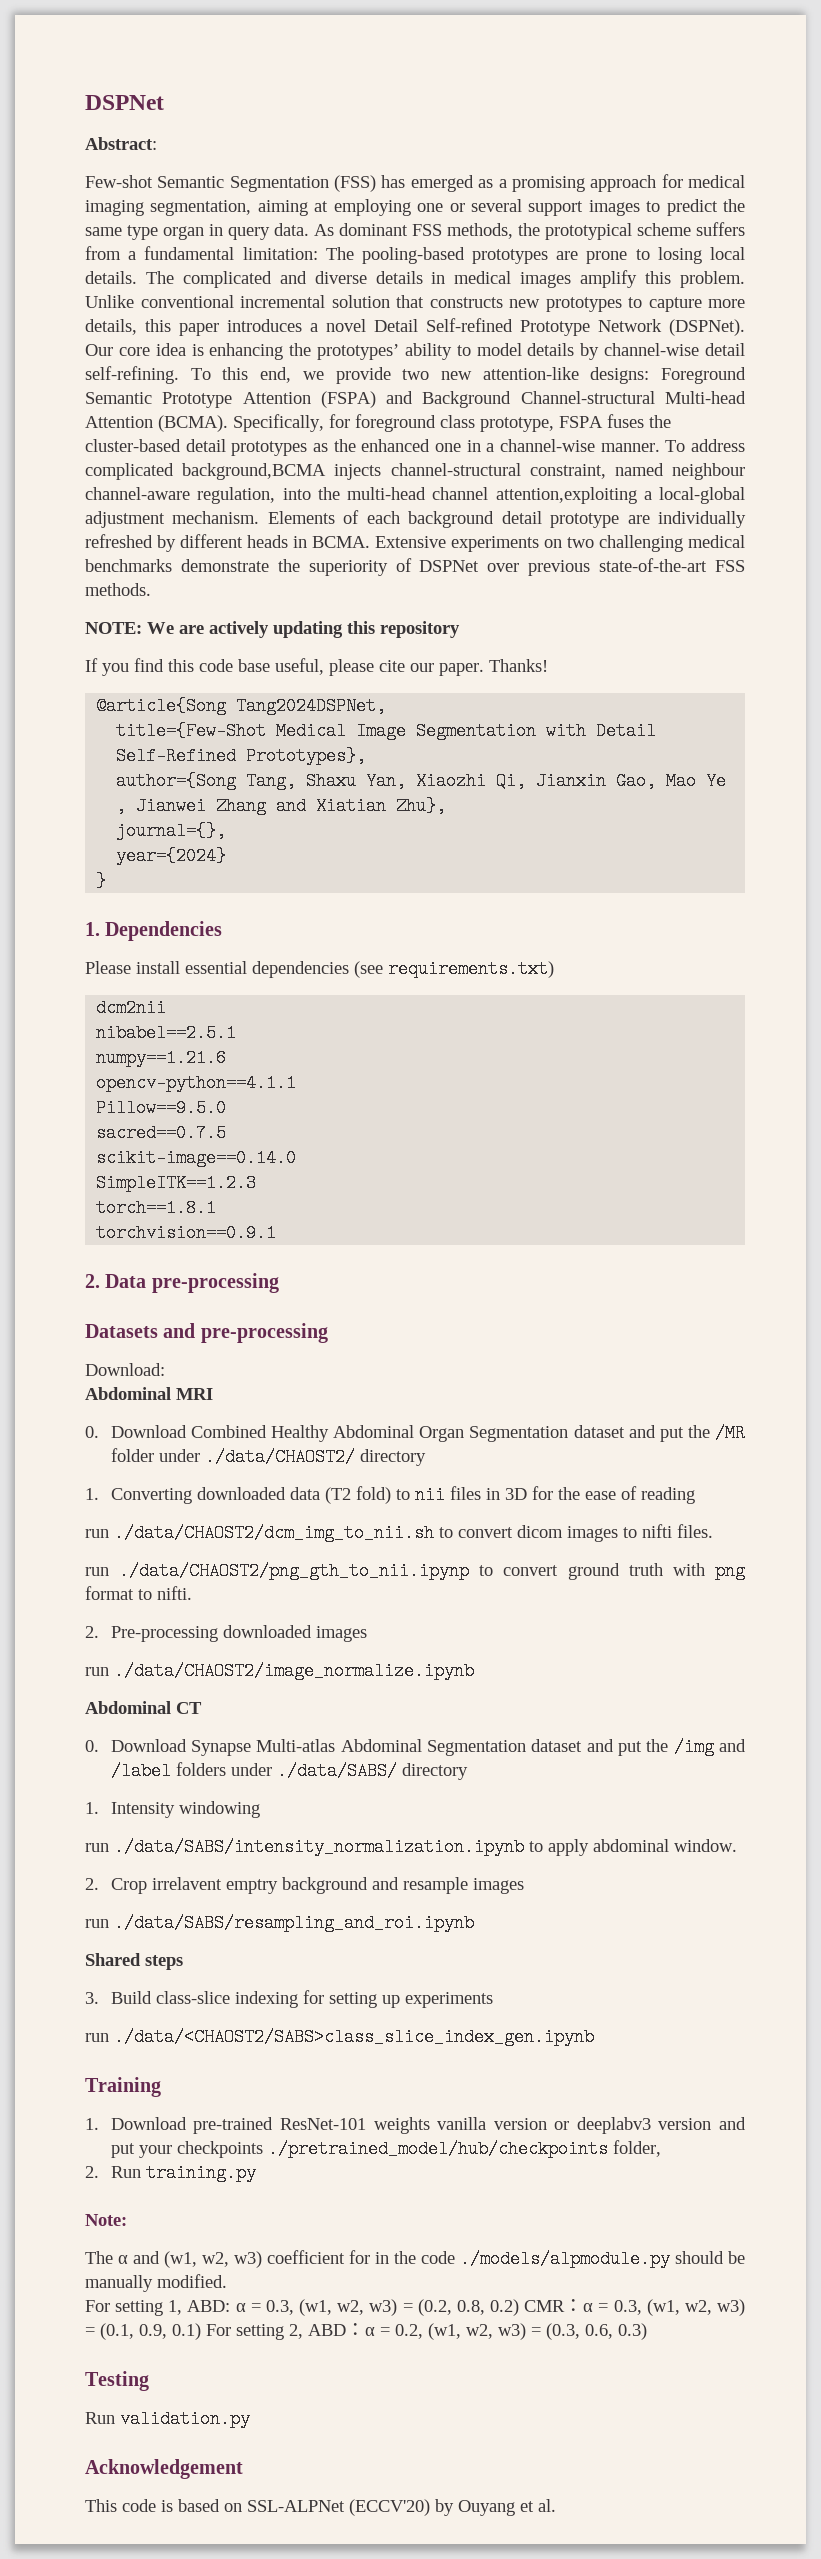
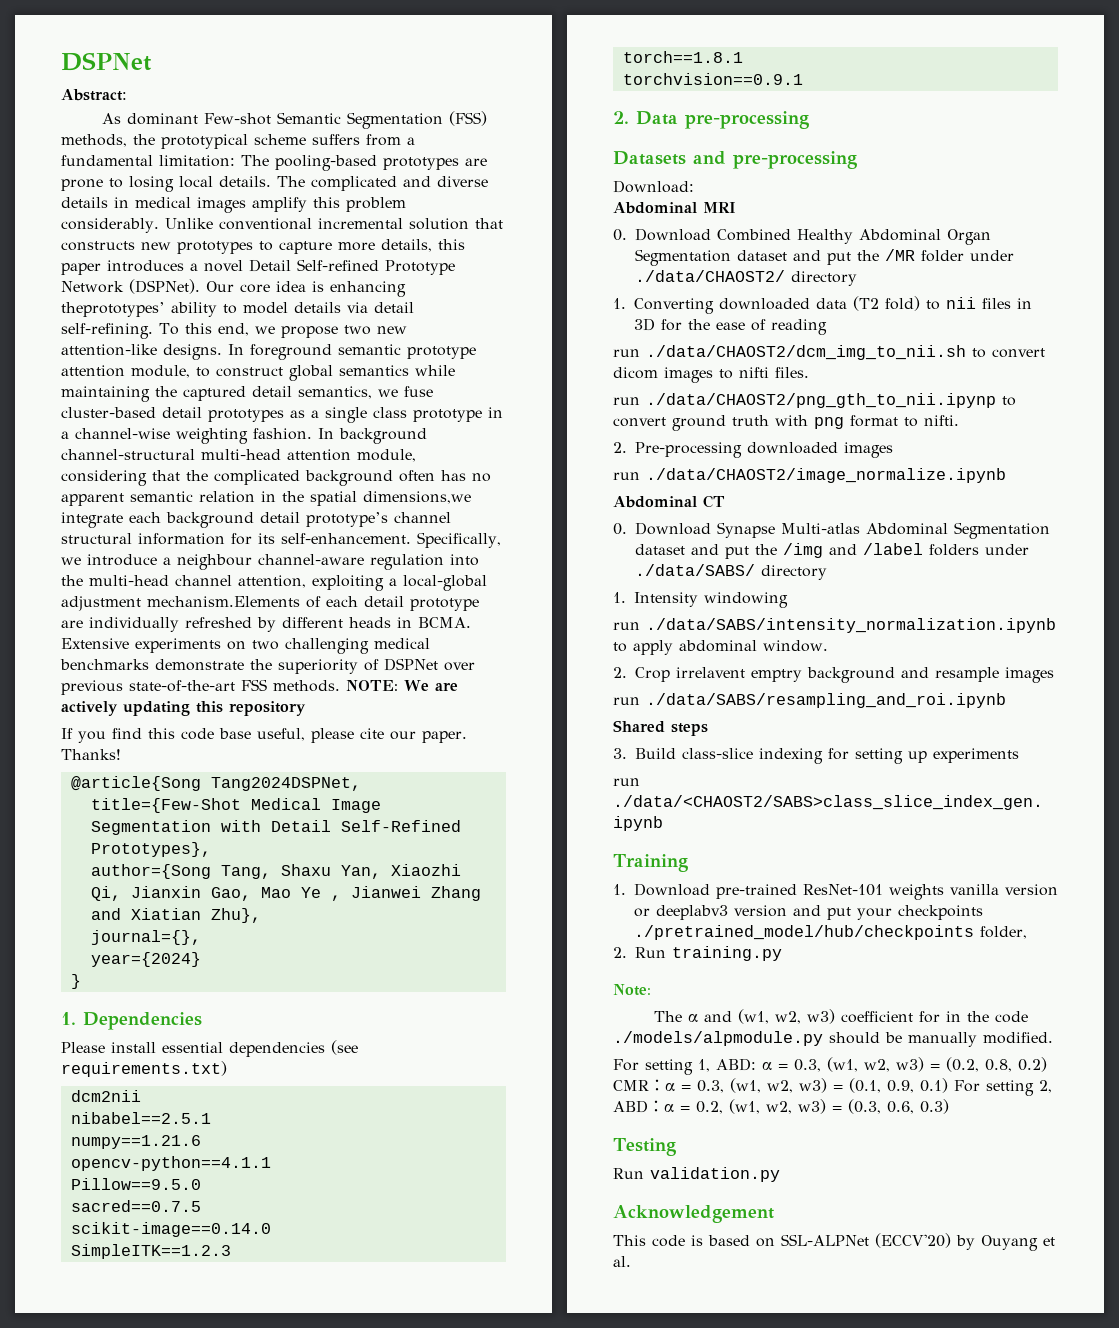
- Few-shot Semantic Segmentation (FSS) has emerged as a promising approach for medical imaging segmentation, aiming at employing one or several support images to predict the same type organ in query data. As dominant FSS methods, the prototypical scheme suffers from a fundamental limitation: The pooling-based prototypes are prone to losing local details.
+ As dominant Few-shot Semantic Segmentation (FSS) methods, the prototypical scheme suffers from a fundamental limitation: The pooling-based prototypes are prone to losing local details.
- The complicated and diverse details in medical images amplify this problem.
+ The complicated and diverse details in medical images amplify this problem considerably.
- Our core idea is enhancing the prototypes’ ability to model details by channel-wise detail self-refining.
+ Our core idea is enhancing theprototypes’ ability to model details via detail self-refining.
- To this end, we provide two new attention-like designs: Foreground Semantic Prototype Attention (FSPA) and Background Channel-structural Multi-head Attention (BCMA). Specifically, for foreground class prototype, FSPA fuses the cluster-based detail prototypes as the enhanced one in a channel-wise manner. To address complicated background,BCMA injects channel-structural constraint, named neighbour channel-aware regulation, into the multi-head channel attention,exploiting a local-global adjustment mechanism. Elements of each background detail prototype are individually refreshed by different heads in BCMA.
+ To this end, we propose two new attention-like designs. In foreground semantic prototype attention module, to construct global semantics while maintaining the captured detail semantics, we fuse cluster-based detail prototypes as a single class prototype in a channel-wise weighting fashion. In background channel-structural multi-head attention module, considering that the complicated background often has no apparent semantic relation in the spatial dimensions,we integrate each background detail prototype’s channel structural information for its self-enhancement. Specifically, we introduce a neighbour channel-aware regulation into the multi-head channel attention, exploiting a local-global adjustment mechanism.Elements of each detail prototype are individually refreshed by different heads in BCMA.
- Extensive experiments on two challenging medical benchmarks demonstrate the superiority of DSPNet over previous state-of-the-art FSS methods.
- NOTE: We are actively updating this repository
+ Extensive experiments on two challenging medical benchmarks demonstrate the superiority of DSPNet over previous state-of-the-art FSS methods. NOTE: We are actively updating this repository

